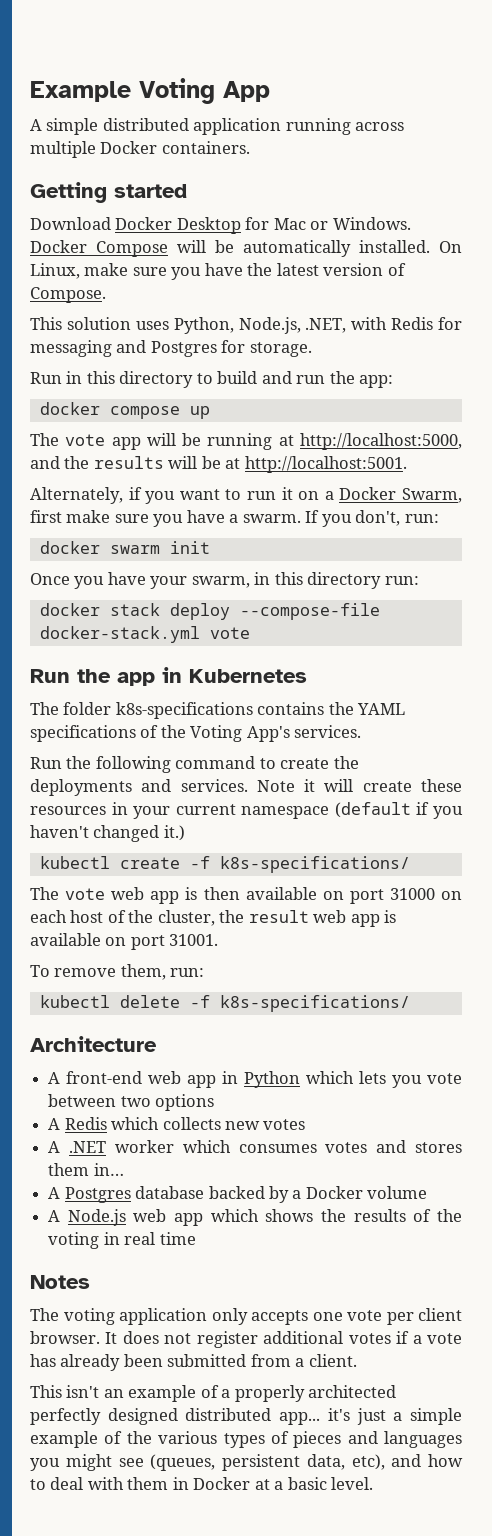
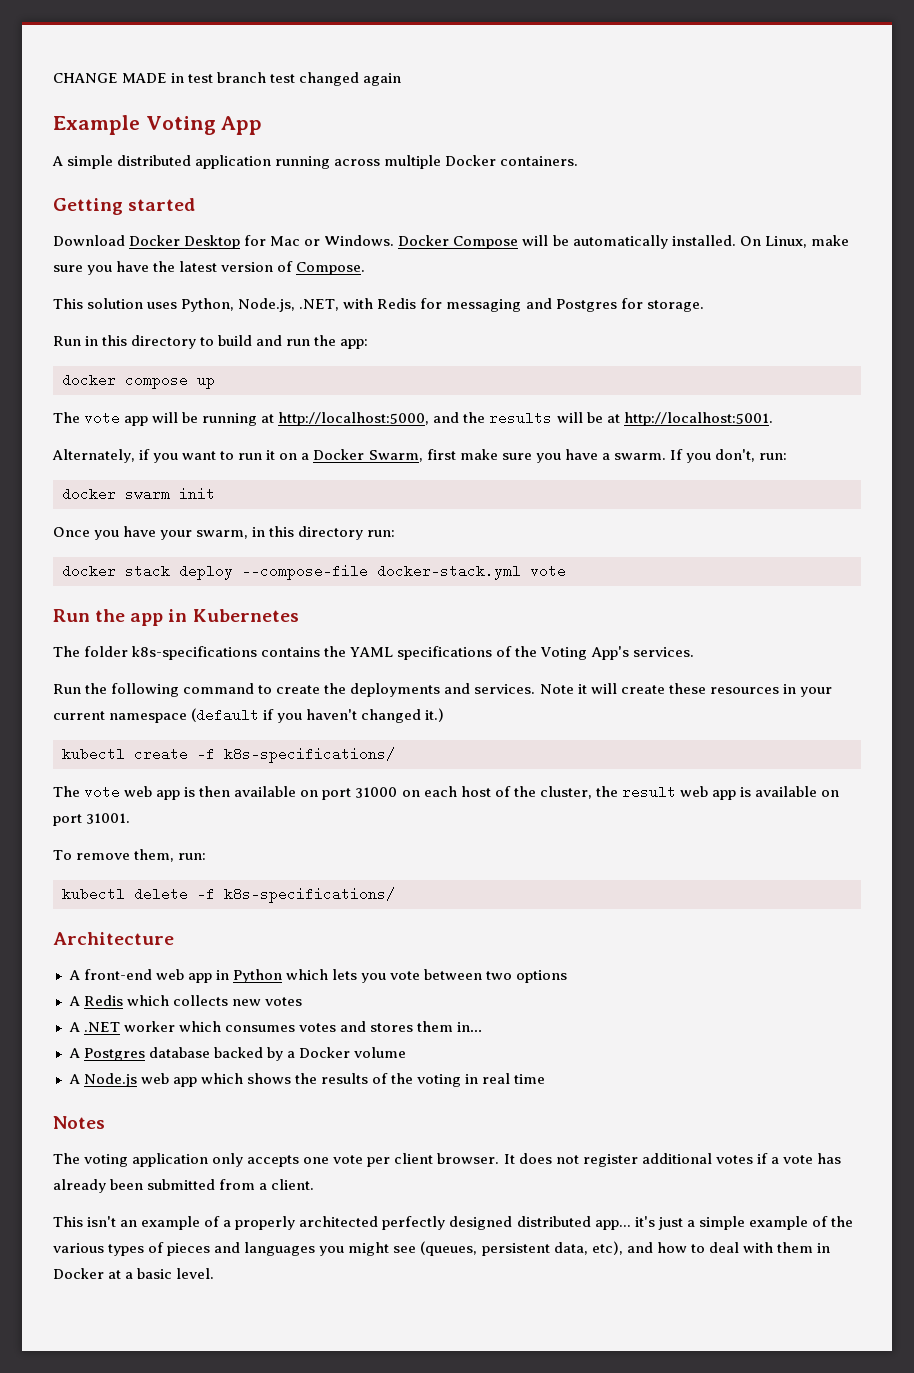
+ CHANGE MADE in test branch test changed again

